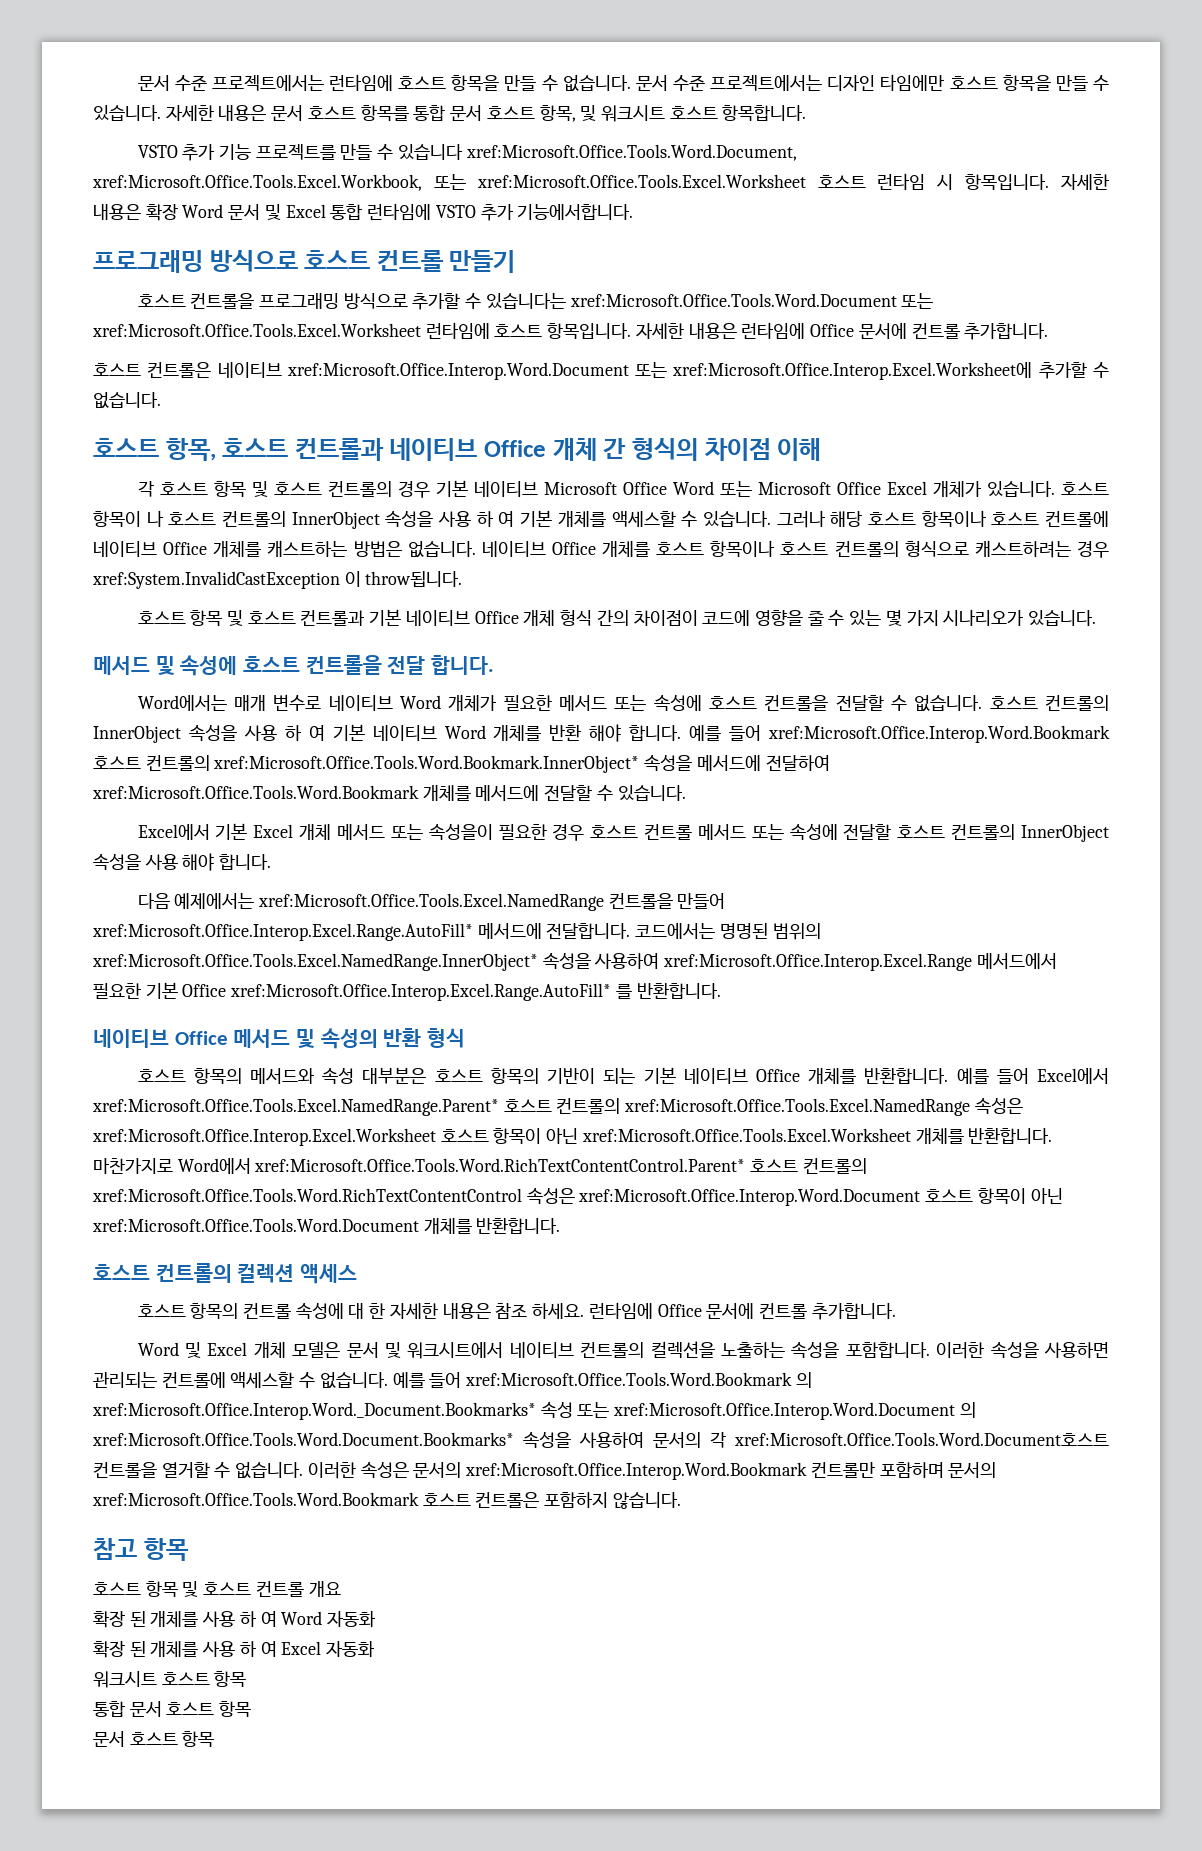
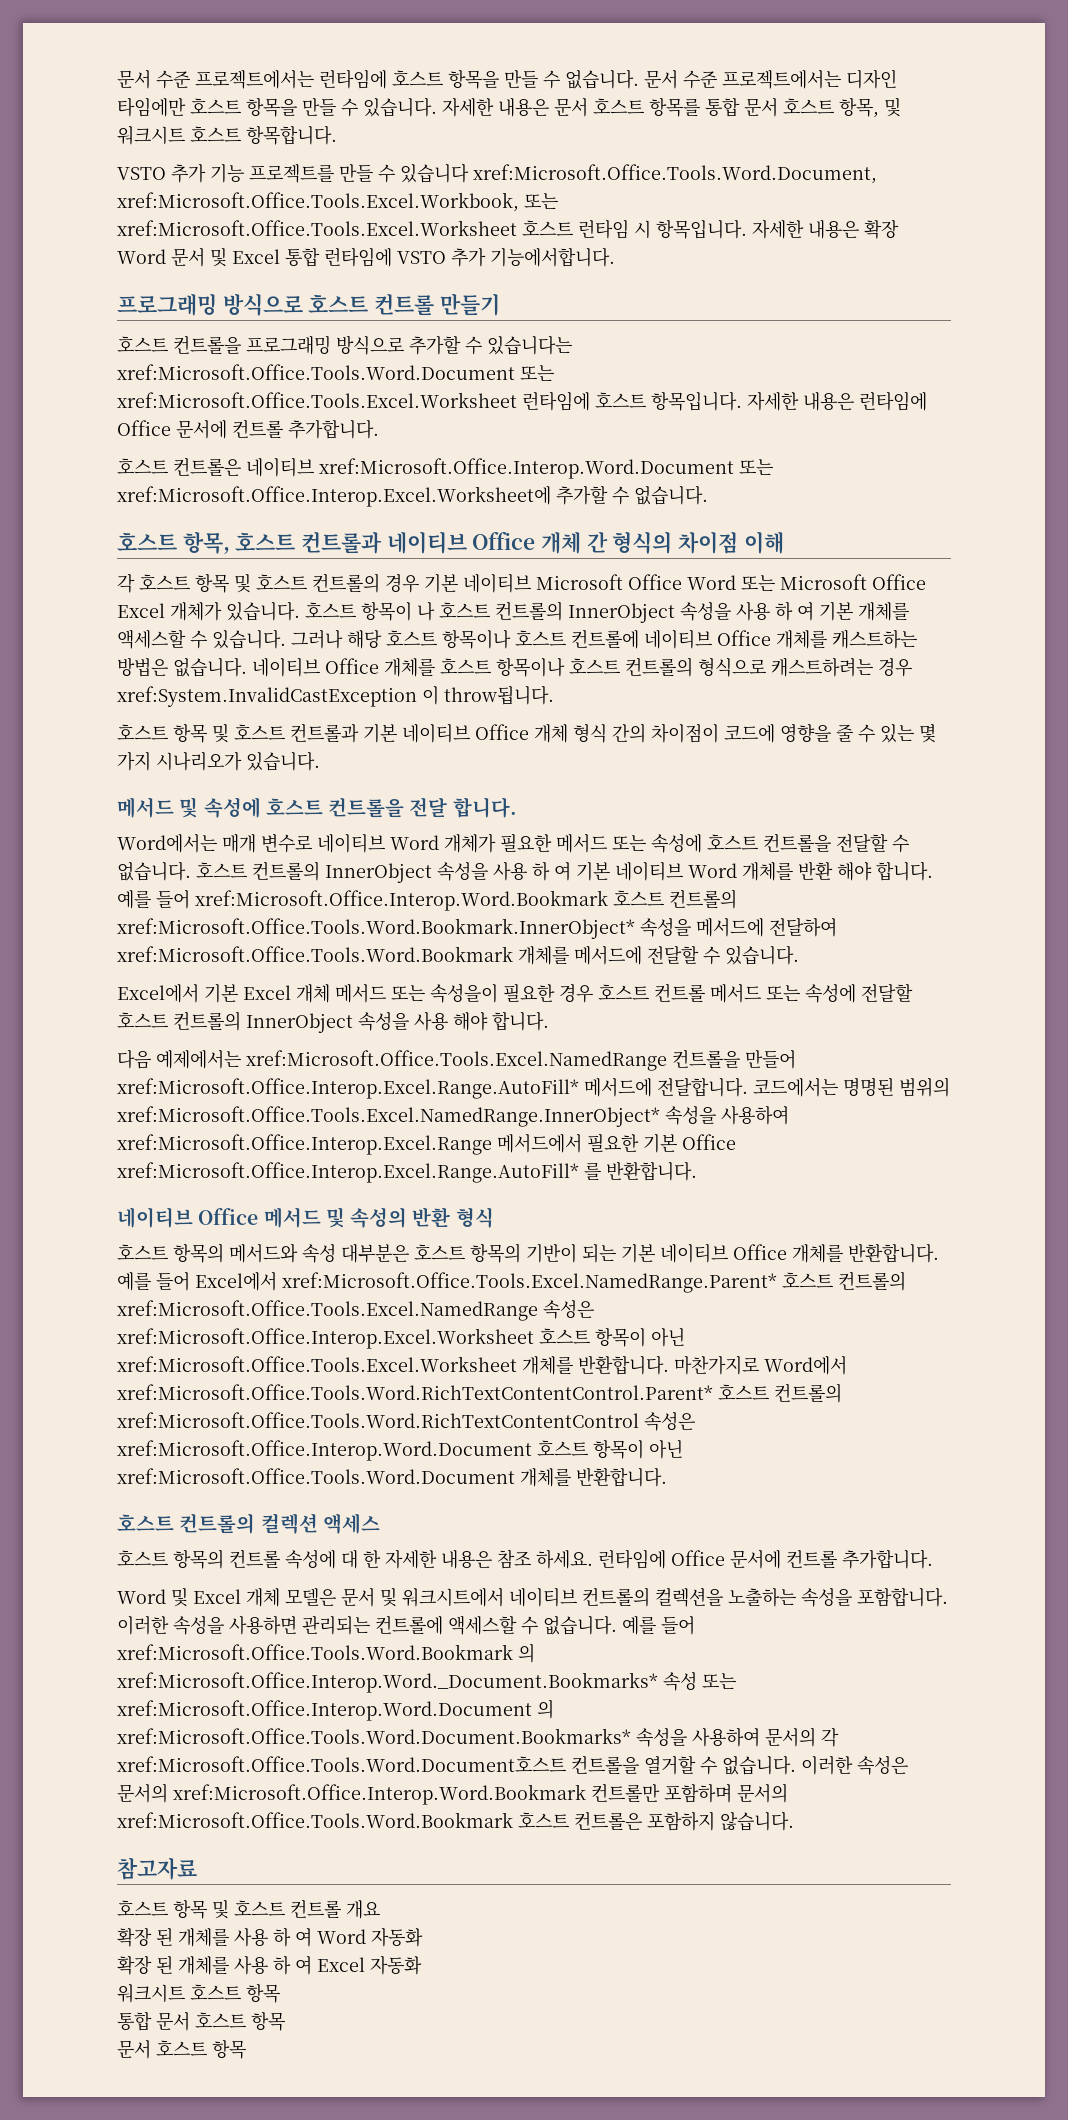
- 참고 항목
+ 참고자료

